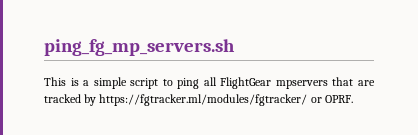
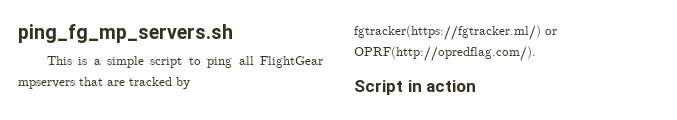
- This is a simple script to ping all FlightGear mpservers that are tracked by https://fgtracker.ml/modules/fgtracker/ or OPRF.
+ This is a simple script to ping all FlightGear mpservers that are tracked by fgtracker(https://fgtracker.ml/) or OPRF(http://opredflag.com/).
+ Script in action

